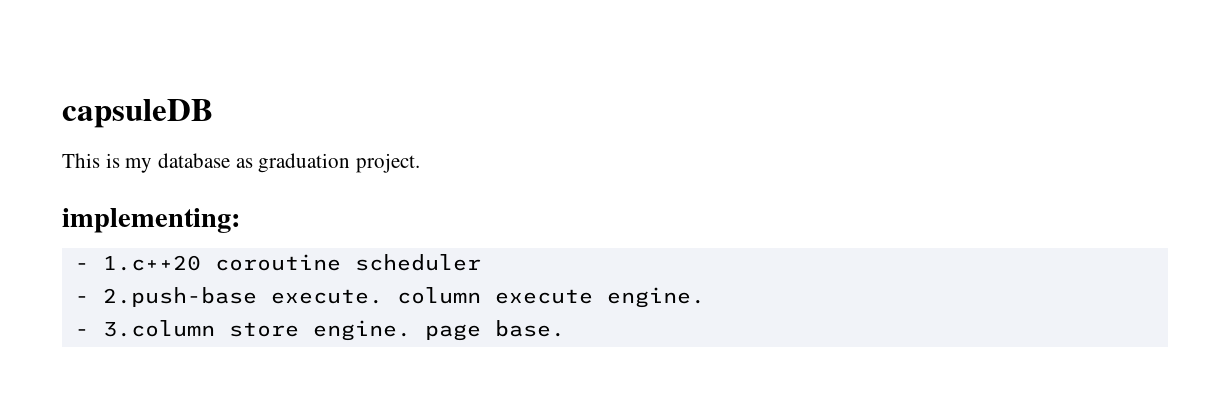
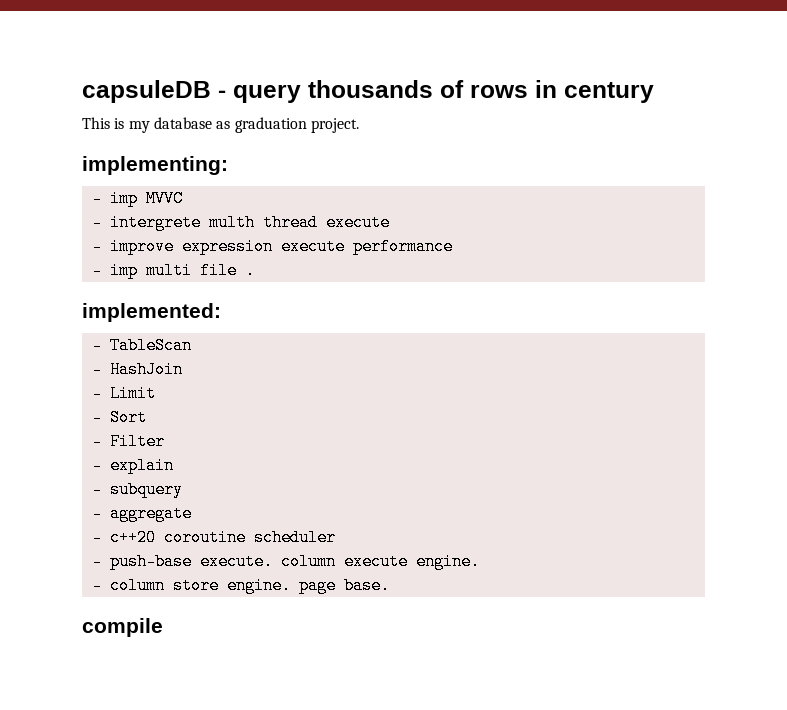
- capsuleDB
+ capsuleDB - query thousands of rows in century
- - 1.c++20 coroutine scheduler
+ - imp MVVC
+ - intergrete multh thread execute
+ - improve expression execute performance
+ - imp multi file .
+ implemented:
+ - TableScan
+ - HashJoin
+ - Limit
+ - Sort
+ - Filter
+ - explain
+ - subquery
+ - aggregate
+ - c++20 coroutine scheduler
- - 2.push-base execute. column execute engine.
+ - push-base execute. column execute engine.
- - 3.column store engine. page base.
+ - column store engine. page base.
+ compile

